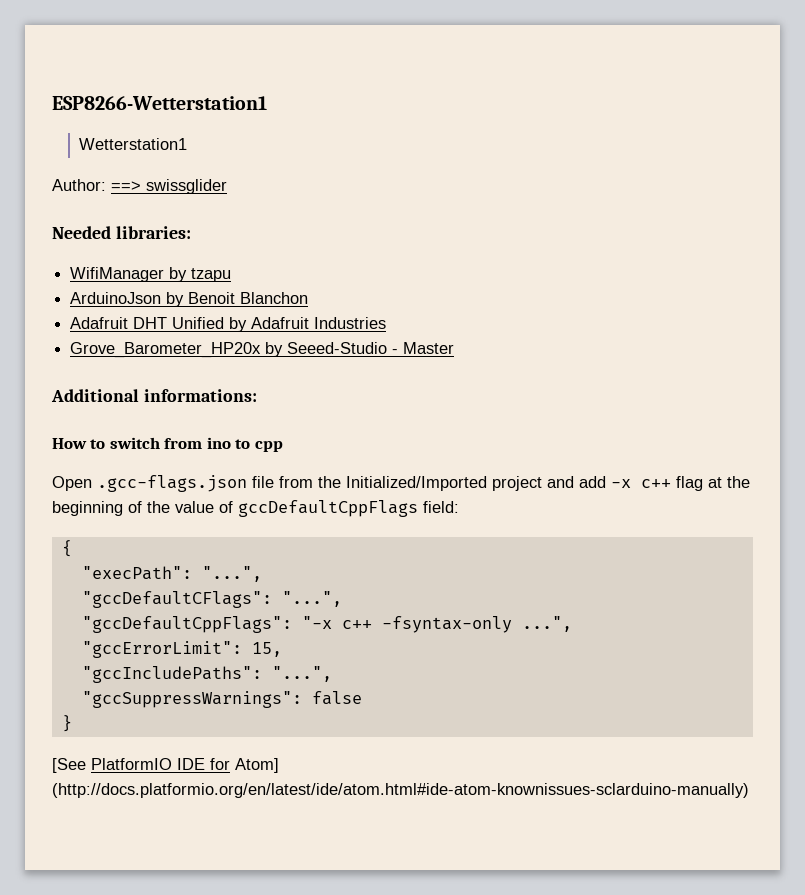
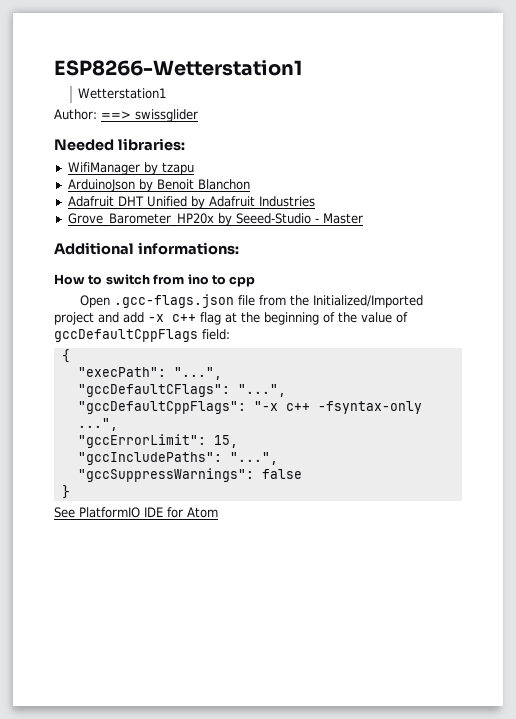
- [See PlatformIO IDE for Atom] (http://docs.platformio.org/en/latest/ide/atom.html#ide-atom-knownissues-sclarduino-manually)
+ See PlatformIO IDE for Atom

